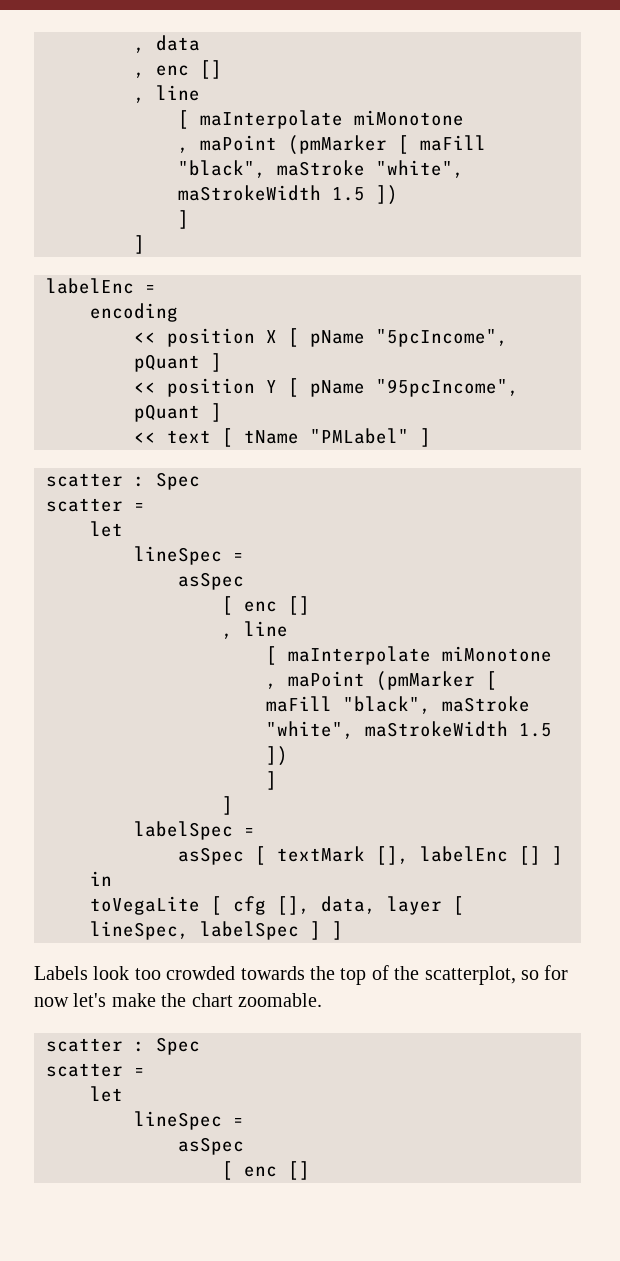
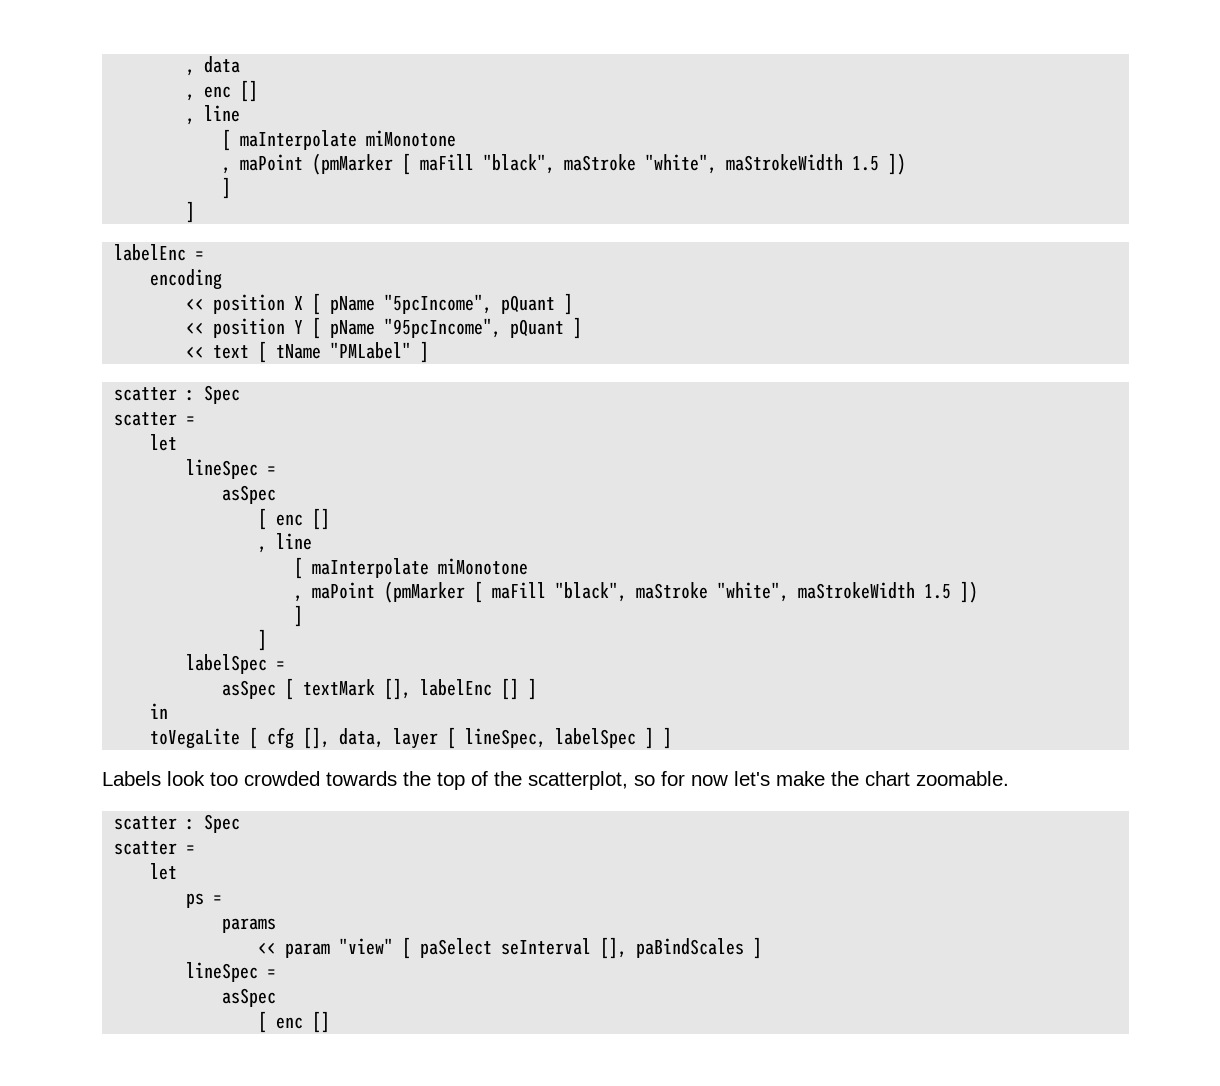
+ ps =
+ params
+ << param "view" [ paSelect seInterval [], paBindScales ]

